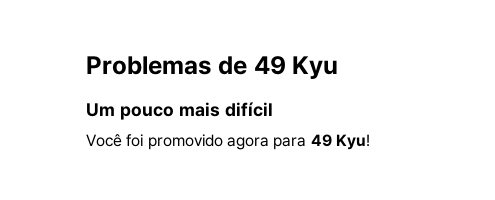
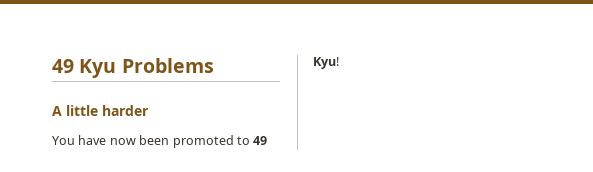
- Problemas de 49 Kyu
- Um pouco mais difícil
- Você foi promovido agora para 49 Kyu!
+ 49 Kyu Problems
+ A little harder
+ You have now been promoted to 49 Kyu!

